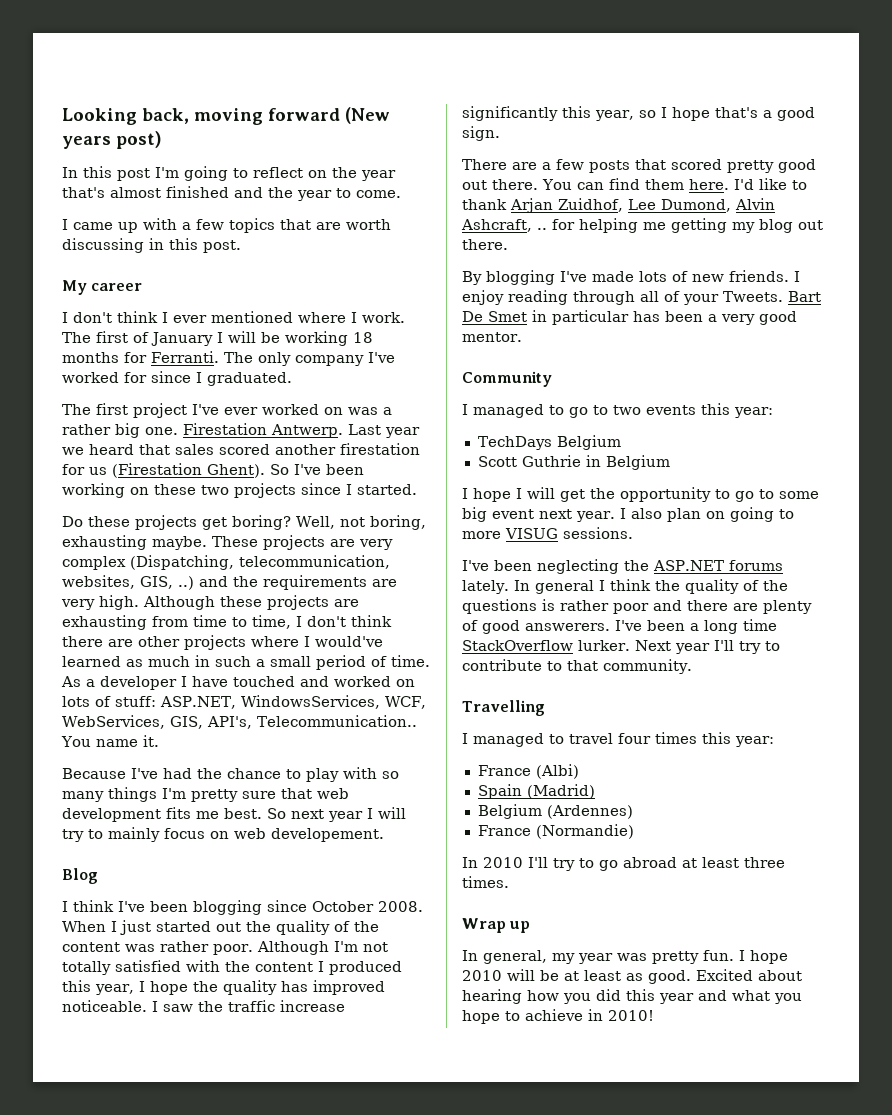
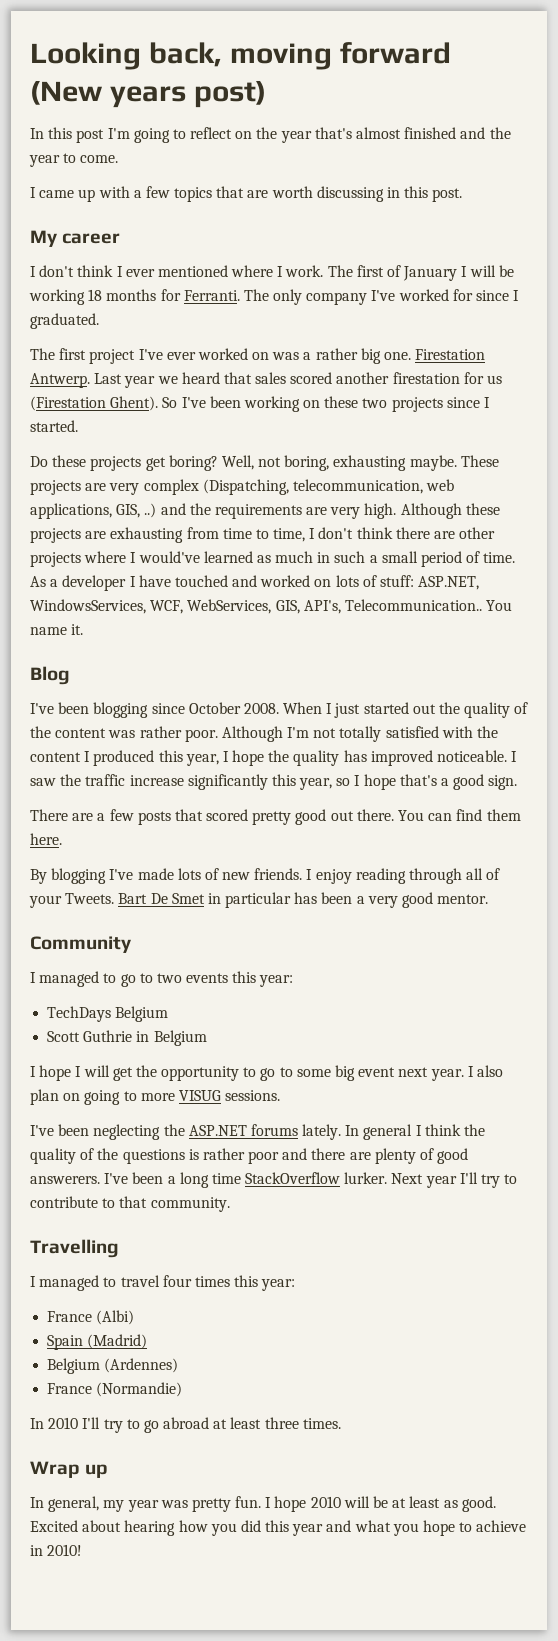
- These projects are very complex (Dispatching, telecommunication, websites, GIS, ..) and the requirements are very high.
+ These projects are very complex (Dispatching, telecommunication, web applications, GIS, ..) and the requirements are very high.
- Because I've had the chance to play with so many things I'm pretty sure that web development fits me best. So next year I will try to mainly focus on web developement.
- I think I've been blogging since October 2008.
+ I've been blogging since October 2008.
- I'd like to thank Arjan Zuidhof, Lee Dumond, Alvin Ashcraft, .. for helping me getting my blog out there.

